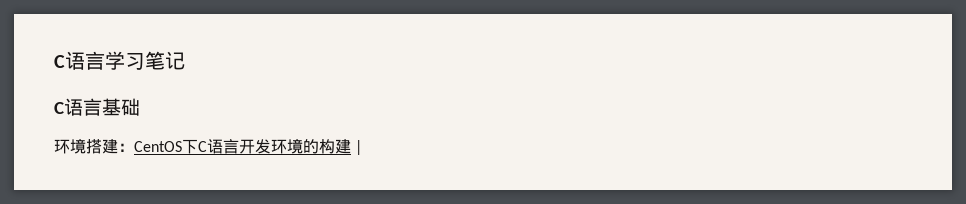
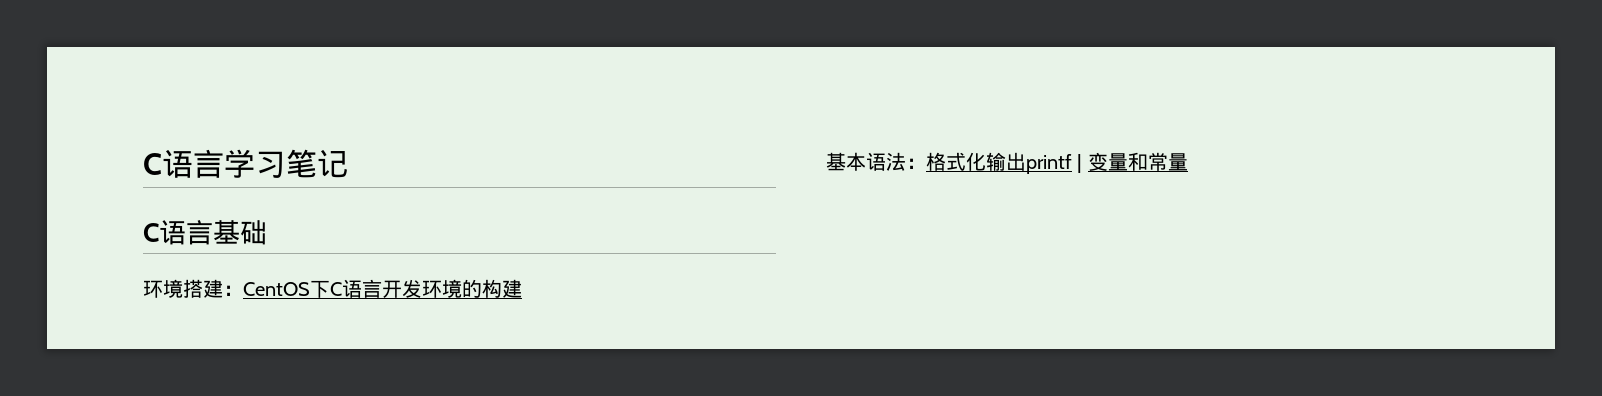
- 环境搭建：CentOS下C语言开发环境的构建 |
+ 环境搭建：CentOS下C语言开发环境的构建
+ 基本语法：格式化输出printf | 变量和常量

